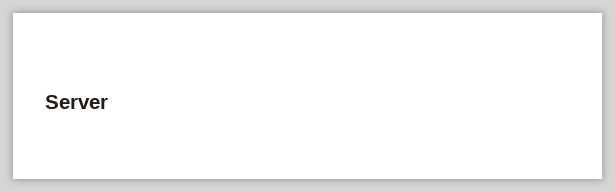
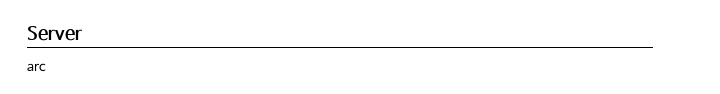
+ arc

